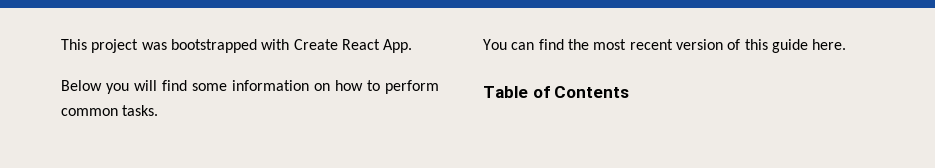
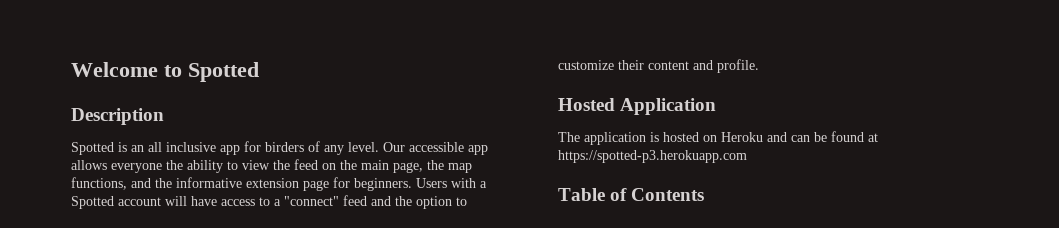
- This project was bootstrapped with Create React App.
- Below you will find some information on how to perform common tasks.
- You can find the most recent version of this guide here.
+ Welcome to Spotted
+ Description
+ Spotted is an all inclusive app for birders of any level. Our accessible app allows everyone the ability to view the feed on the main page, the map functions, and the informative extension page for beginners. Users with a Spotted account will have access to a "connect" feed and the option to customize their content and profile.
+ Hosted Application
+ The application is hosted on Heroku and can be found at https://spotted-p3.herokuapp.com

